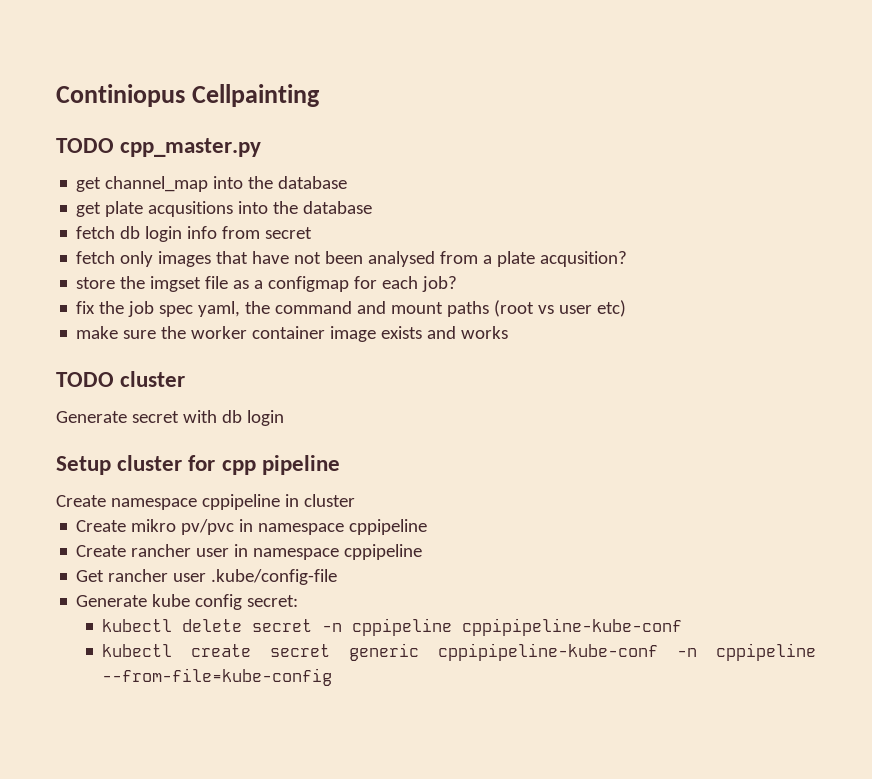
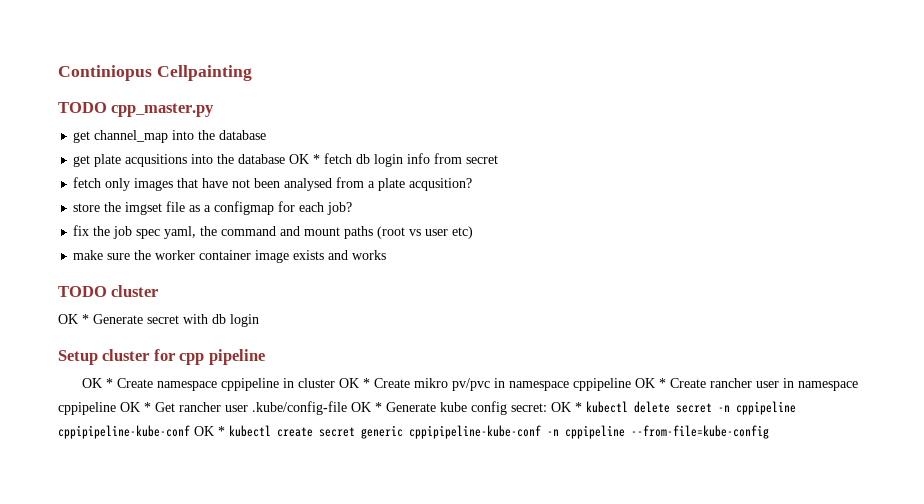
- get plate acqusitions into the database
- fetch db login info from secret
+ get plate acqusitions into the database OK * fetch db login info from secret
- Generate secret with db login
+ OK * Generate secret with db login
- Create namespace cppipeline in cluster
- Create mikro pv/pvc in namespace cppipeline
- Create rancher user in namespace cppipeline
- Get rancher user .kube/config-file
- Generate kube config secret:
- kubectl delete secret -n cppipeline cppipipeline-kube-conf
- kubectl create secret generic cppipipeline-kube-conf -n cppipeline --from-file=kube-config
+ OK * Create namespace cppipeline in cluster OK * Create mikro pv/pvc in namespace cppipeline OK * Create rancher user in namespace cppipeline OK * Get rancher user .kube/config-file OK * Generate kube config secret: OK * kubectl delete secret -n cppipeline cppipipeline-kube-conf OK * kubectl create secret generic cppipipeline-kube-conf -n cppipeline --from-file=kube-config

